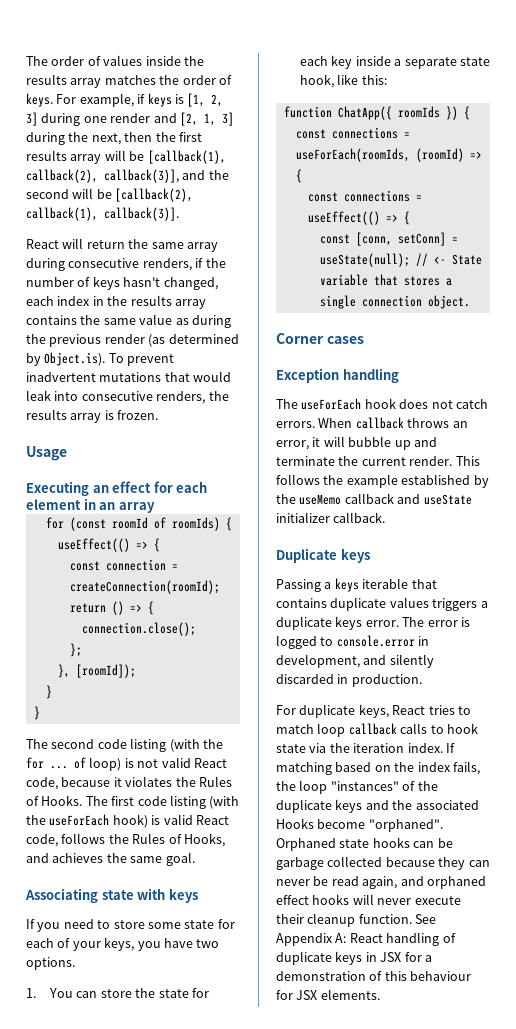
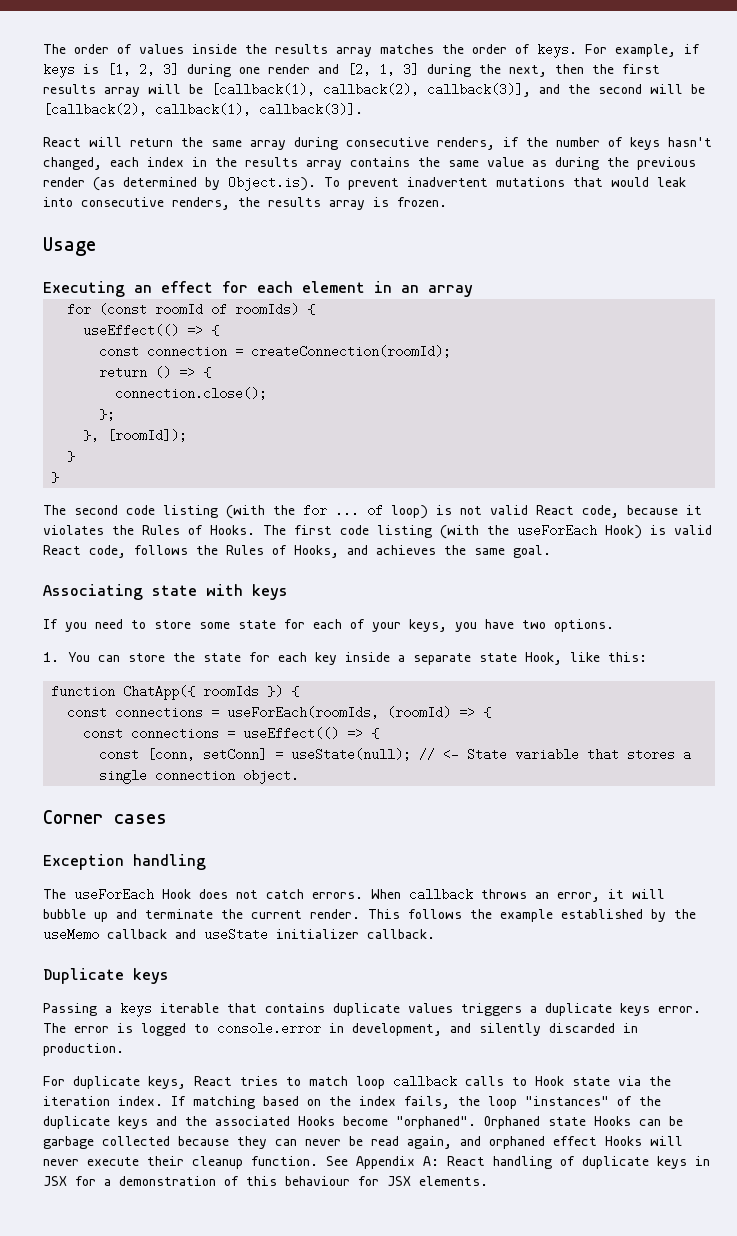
- The first code listing (with the useForEach hook) is valid React code, follows the Rules of Hooks, and achieves the same goal.
+ The first code listing (with the useForEach Hook) is valid React code, follows the Rules of Hooks, and achieves the same goal.
- 1. You can store the state for each key inside a separate state hook, like this:
+ 1. You can store the state for each key inside a separate state Hook, like this:
- The useForEach hook does not catch errors.
+ The useForEach Hook does not catch errors.
- For duplicate keys, React tries to match loop callback calls to hook state via the iteration index.
+ For duplicate keys, React tries to match loop callback calls to Hook state via the iteration index.
- Orphaned state hooks can be garbage collected because they can never be read again, and orphaned effect hooks will never execute their cleanup function.
+ Orphaned state Hooks can be garbage collected because they can never be read again, and orphaned effect Hooks will never execute their cleanup function.

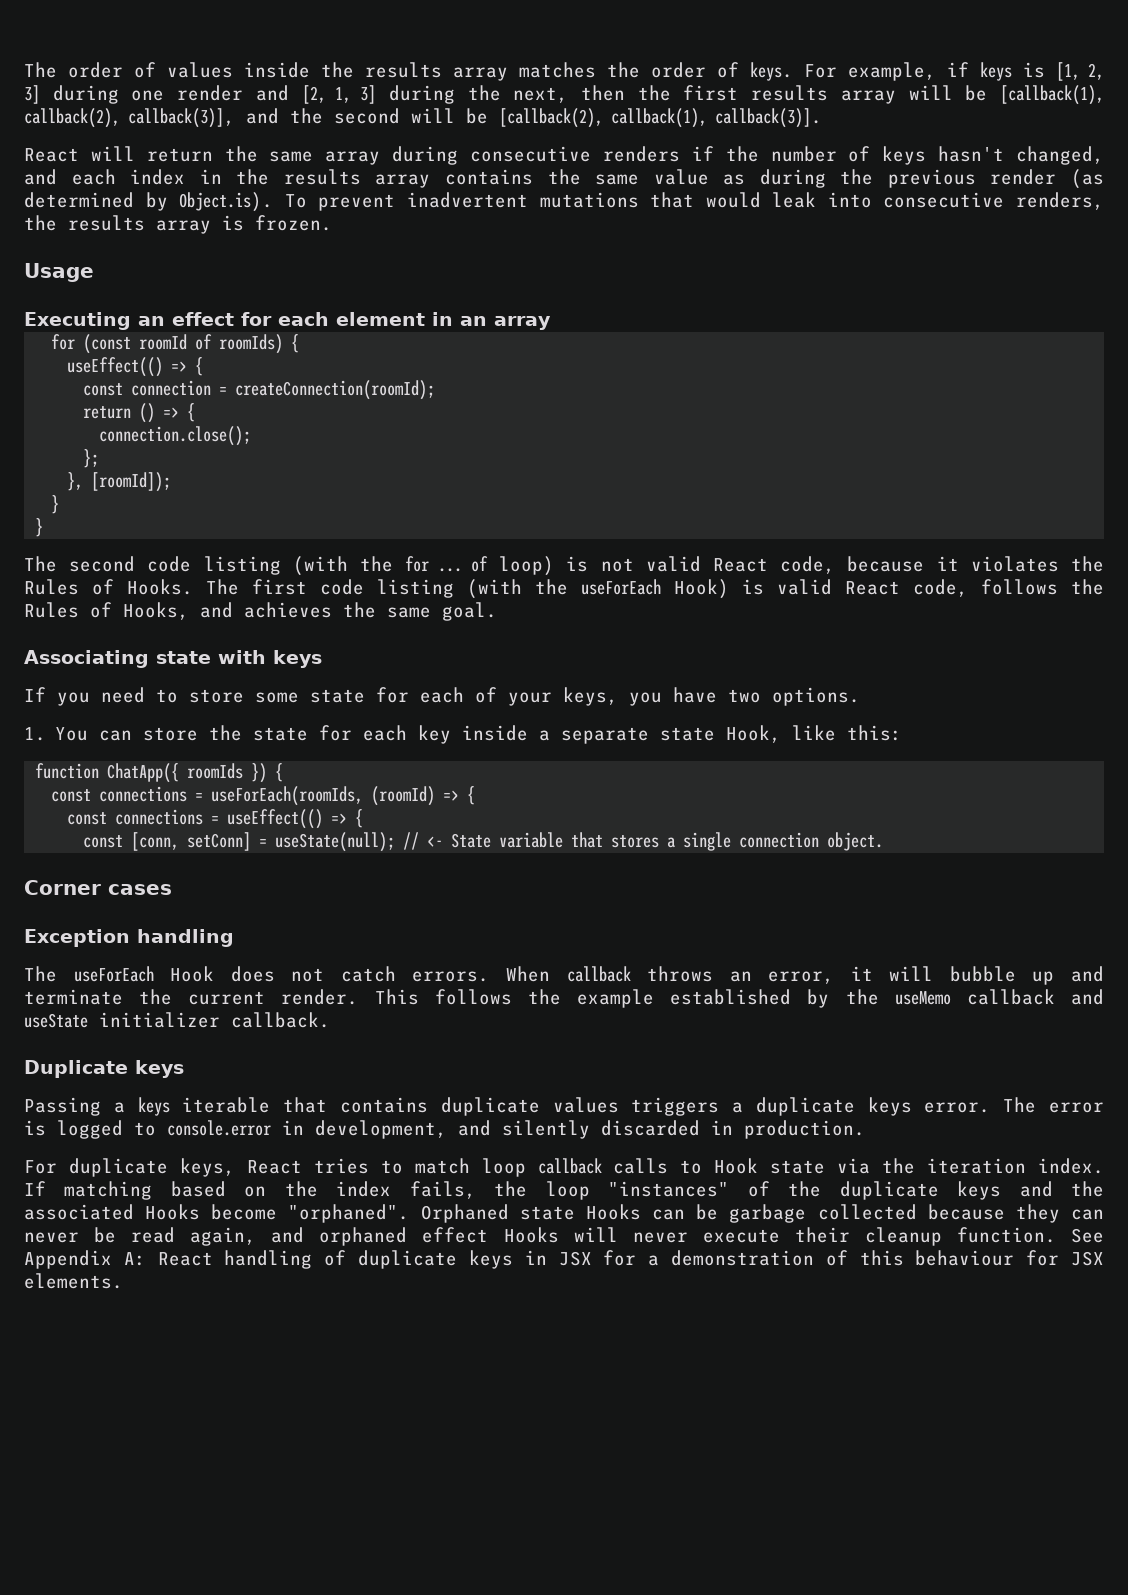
- React will return the same array during consecutive renders, if the number of keys hasn't changed, each index in the results array contains the same value as during the previous render (as determined by Object.is). To prevent inadvertent mutations that would leak into consecutive renders, the results array is frozen.
+ React will return the same array during consecutive renders if the number of keys hasn't changed, and each index in the results array contains the same value as during the previous render (as determined by Object.is). To prevent inadvertent mutations that would leak into consecutive renders, the results array is frozen.

